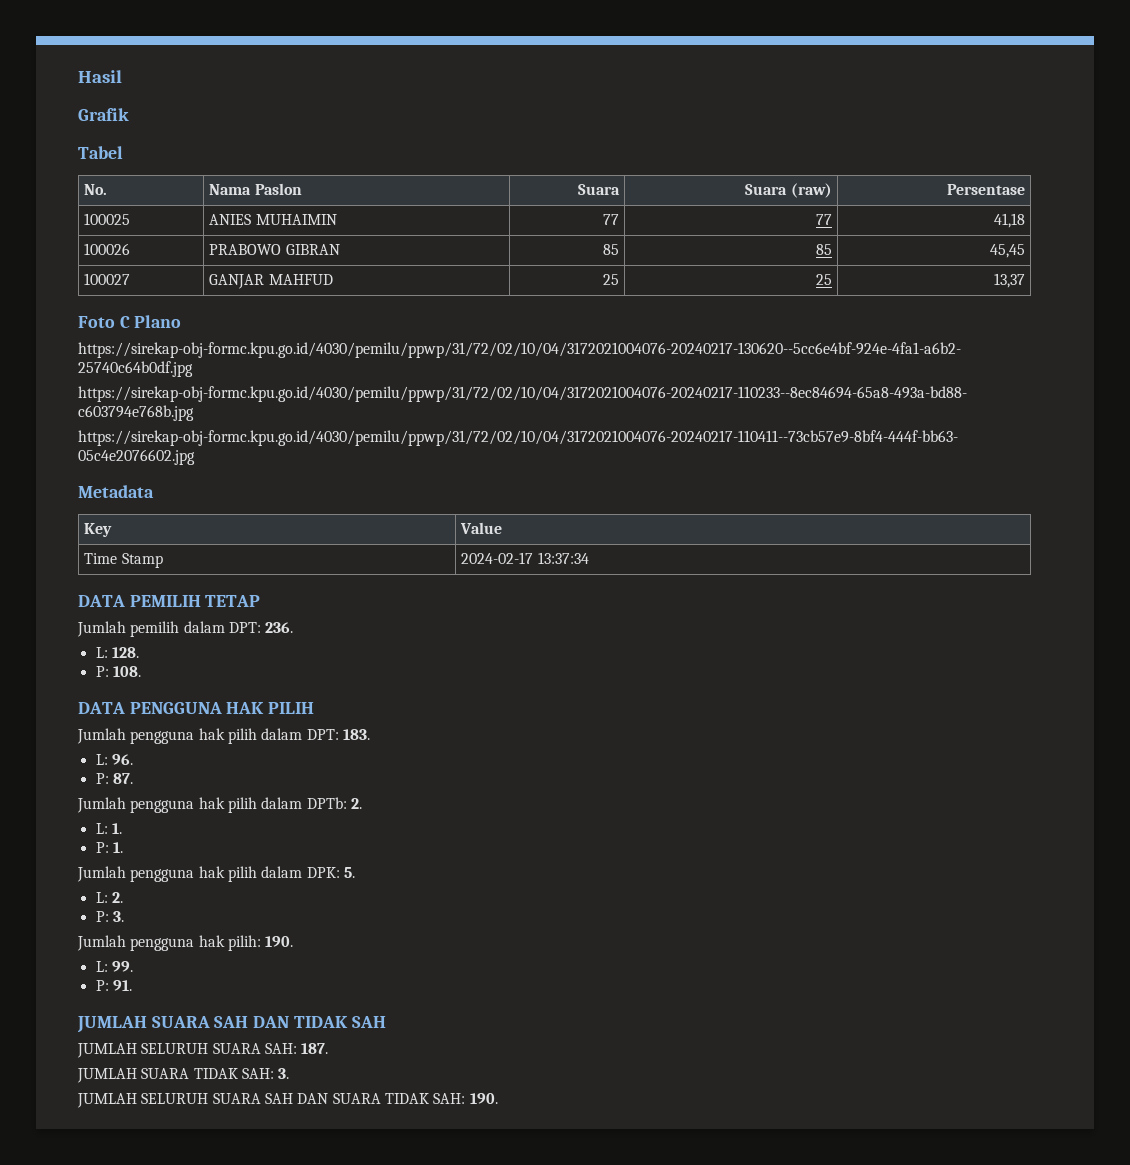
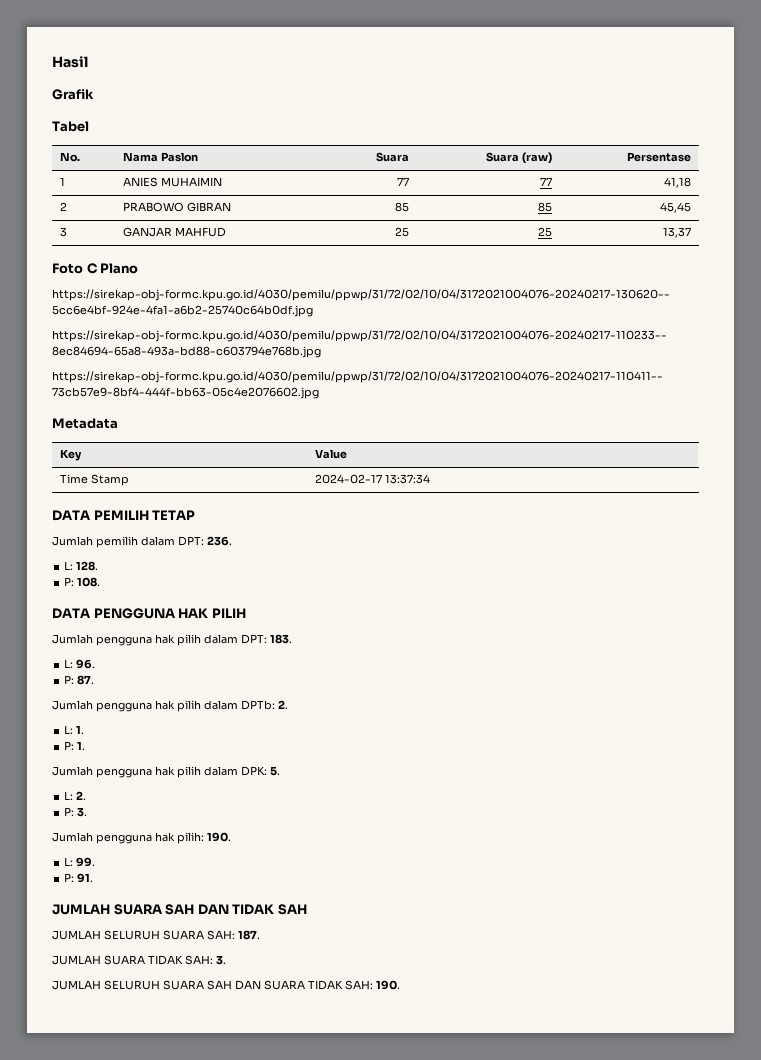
- 100025 | ANIES MUHAIMIN | 77 | 77 | 41,18
+ 1 | ANIES MUHAIMIN | 77 | 77 | 41,18
- 100026 | PRABOWO GIBRAN | 85 | 85 | 45,45
+ 2 | PRABOWO GIBRAN | 85 | 85 | 45,45
- 100027 | GANJAR MAHFUD | 25 | 25 | 13,37
+ 3 | GANJAR MAHFUD | 25 | 25 | 13,37

